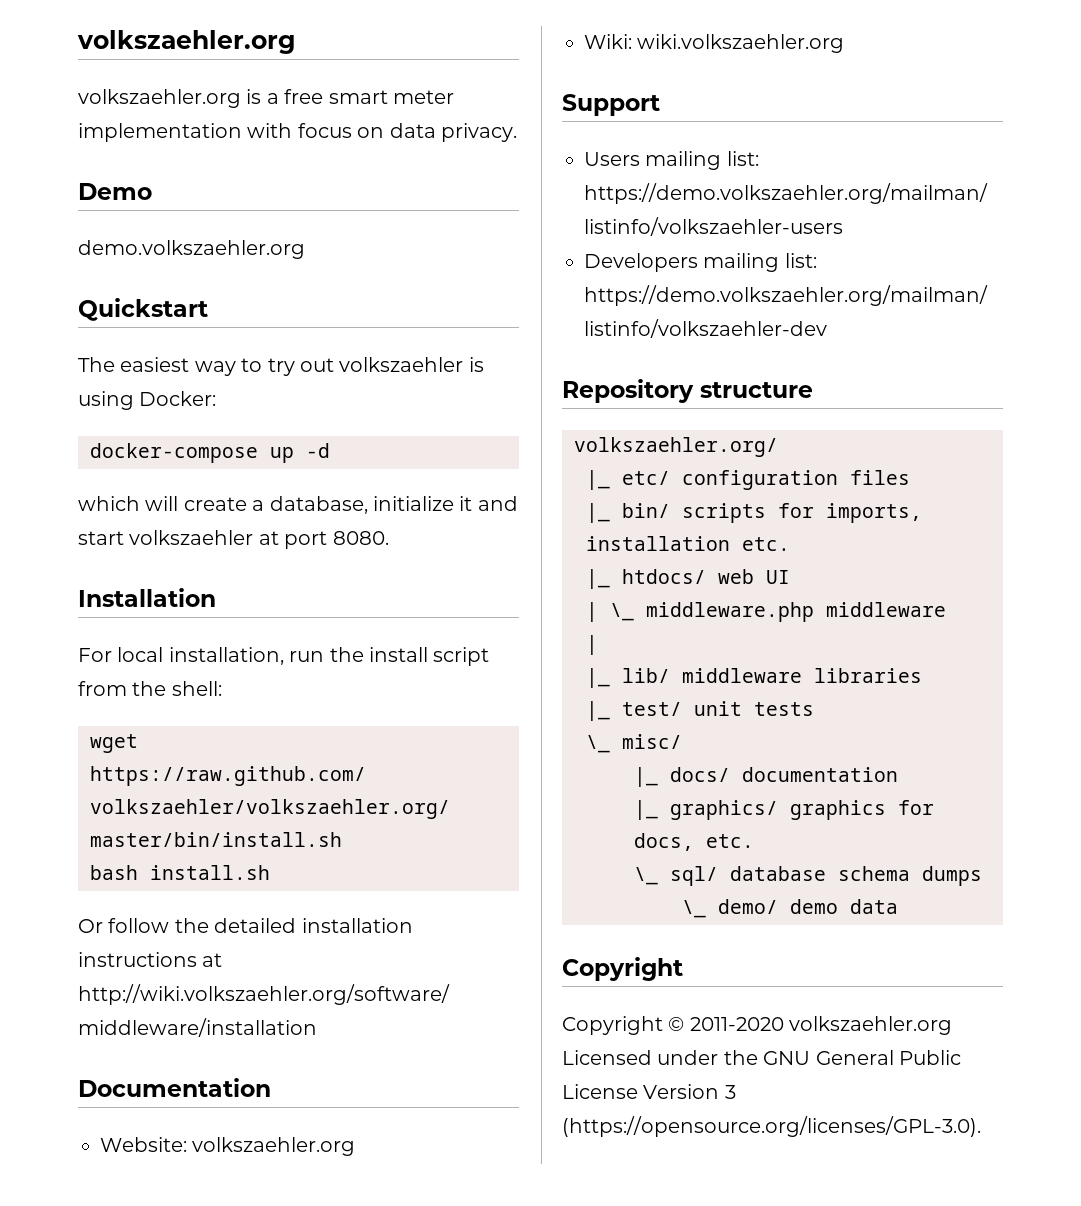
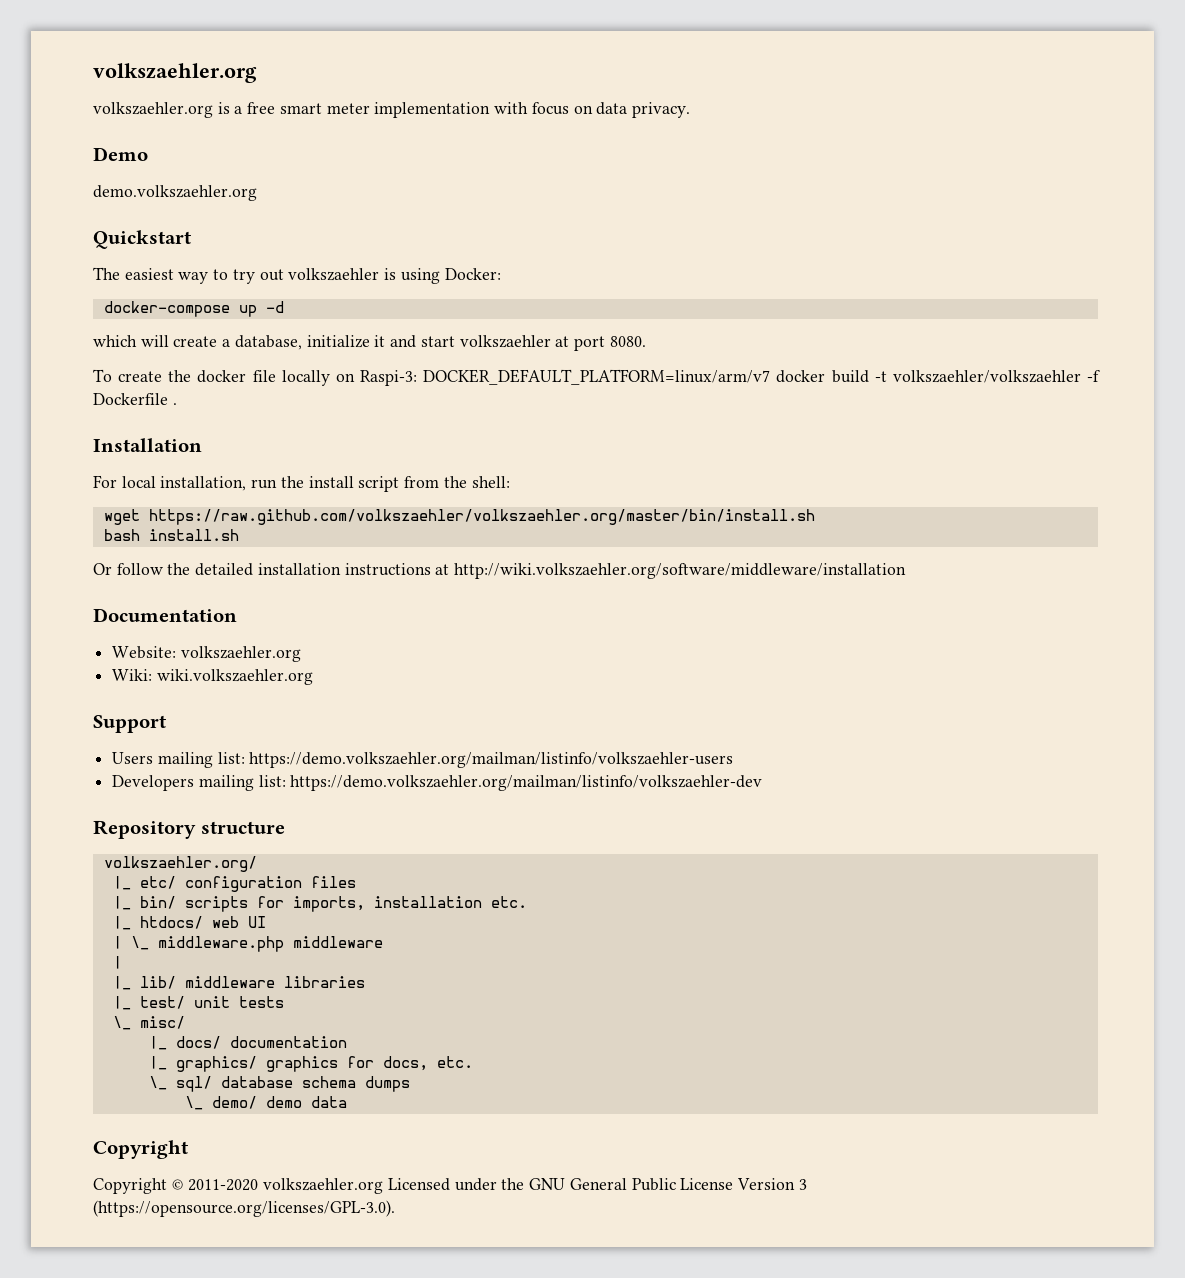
+ To create the docker file locally on Raspi-3: DOCKER_DEFAULT_PLATFORM=linux/arm/v7 docker build -t volkszaehler/volkszaehler -f Dockerfile .

